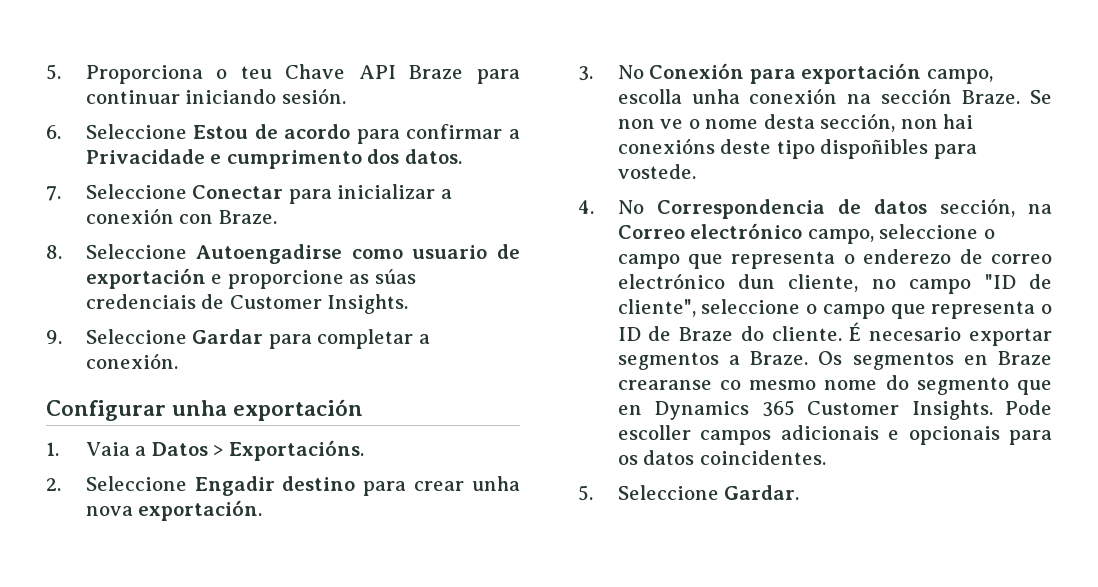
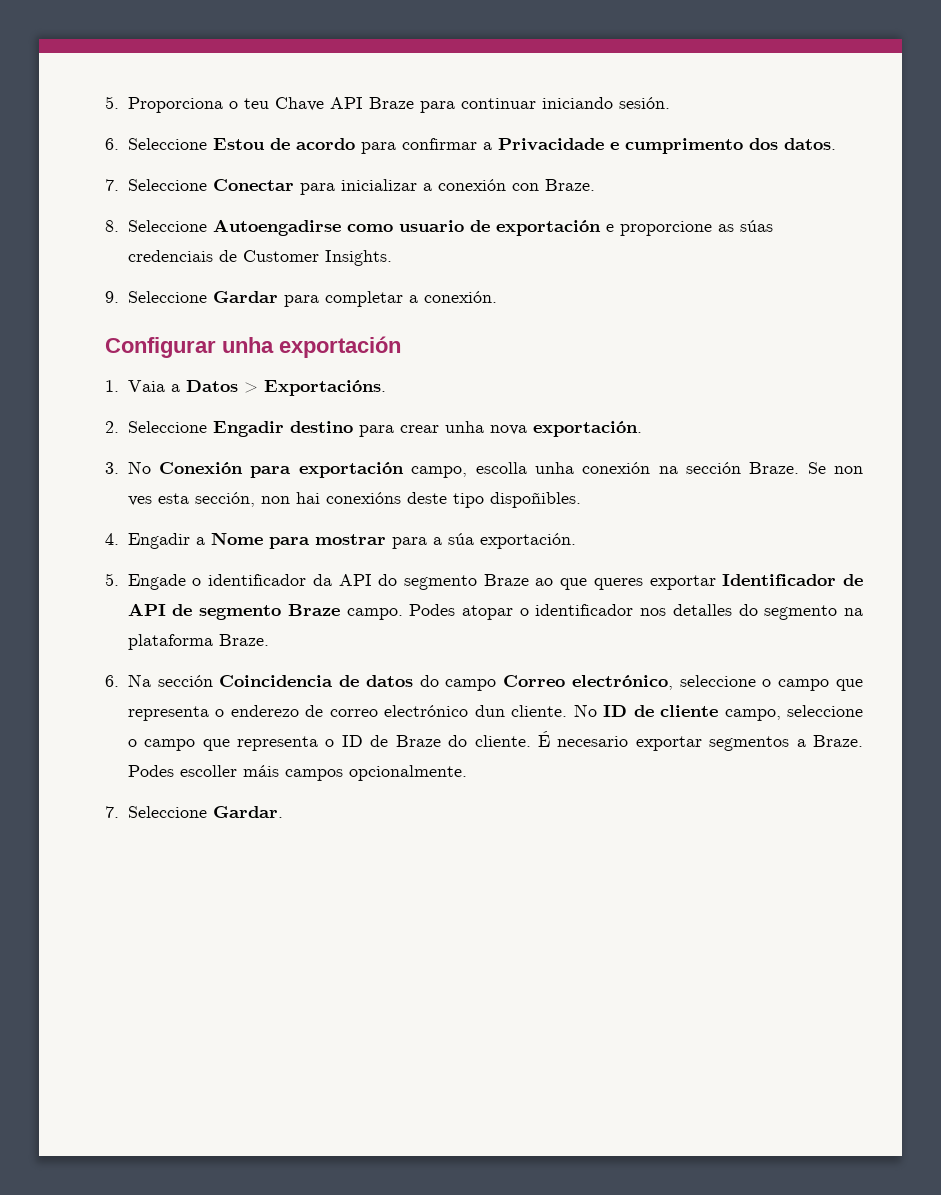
- Se non ve o nome desta sección, non hai conexións deste tipo dispoñibles para vostede.
- 4. No Correspondencia de datos sección, na Correo electrónico campo, seleccione o campo que representa o enderezo de correo electrónico dun cliente, no campo "ID de cliente", seleccione o campo que representa o ID de Braze do cliente.
+ Se non ves esta sección, non hai conexións deste tipo dispoñibles.
+ 4. Engadir a Nome para mostrar para a súa exportación.
+ 5. Engade o identificador da API do segmento Braze ao que queres exportar Identificador de API de segmento Braze campo. Podes atopar o identificador nos detalles do segmento na plataforma Braze.
+ 6. Na sección Coincidencia de datos do campo Correo electrónico, seleccione o campo que representa o enderezo de correo electrónico dun cliente. No ID de cliente campo, seleccione o campo que representa o ID de Braze do cliente.
- Os segmentos en Braze crearanse co mesmo nome do segmento que en Dynamics 365 Customer Insights. Pode escoller campos adicionais e opcionais para os datos coincidentes.
- 5. Seleccione Gardar.
+ Podes escoller máis campos opcionalmente.
+ 7. Seleccione Gardar.

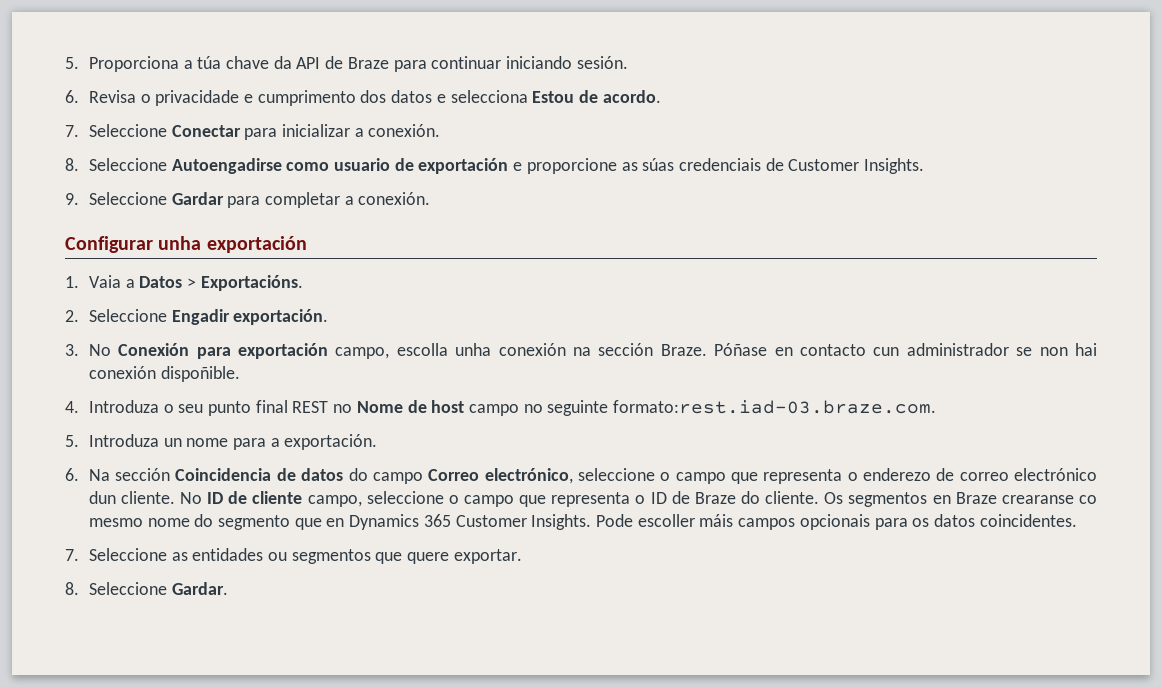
- 5. Proporciona o teu Chave API Braze para continuar iniciando sesión.
+ 5. Proporciona a túa chave da API de Braze para continuar iniciando sesión.
- 6. Seleccione Estou de acordo para confirmar a Privacidade e cumprimento dos datos.
+ 6. Revisa o privacidade e cumprimento dos datos e selecciona Estou de acordo.
- 7. Seleccione Conectar para inicializar a conexión con Braze.
+ 7. Seleccione Conectar para inicializar a conexión.
- 2. Seleccione Engadir destino para crear unha nova exportación.
+ 2. Seleccione Engadir exportación.
- Se non ves esta sección, non hai conexións deste tipo dispoñibles.
- 4. Engadir a Nome para mostrar para a súa exportación.
- 5. Engade o identificador da API do segmento Braze ao que queres exportar Identificador de API de segmento Braze campo. Podes atopar o identificador nos detalles do segmento na plataforma Braze.
+ Póñase en contacto cun administrador se non hai conexión dispoñible.
+ 4. Introduza o seu punto final REST no Nome de host campo no seguinte formato:rest.iad-03.braze.com.
+ 5. Introduza un nome para a exportación.
- É necesario exportar segmentos a Braze. Podes escoller máis campos opcionalmente.
- 7. Seleccione Gardar.
+ Os segmentos en Braze crearanse co mesmo nome do segmento que en Dynamics 365 Customer Insights. Pode escoller máis campos opcionais para os datos coincidentes.
+ 7. Seleccione as entidades ou segmentos que quere exportar.
+ 8. Seleccione Gardar.

